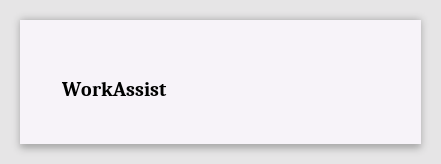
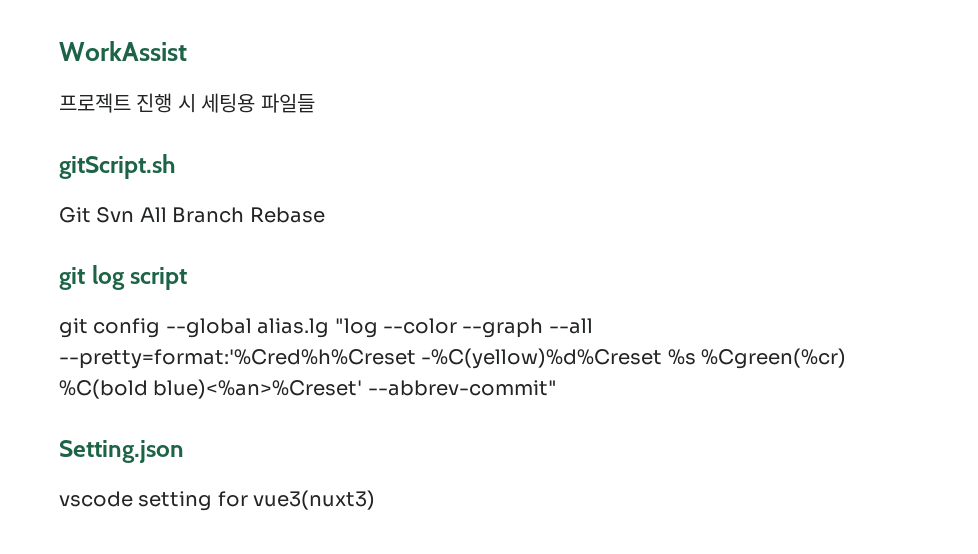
+ 프로젝트 진행 시 세팅용 파일들
+ gitScript.sh
+ Git Svn All Branch Rebase
+ git log script
+ git config --global alias.lg "log --color --graph --all --pretty=format:'%Cred%h%Creset -%C(yellow)%d%Creset %s %Cgreen(%cr) %C(bold blue)<%an>%Creset' --abbrev-commit"
+ Setting.json
+ vscode setting for vue3(nuxt3)

